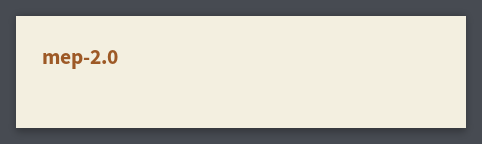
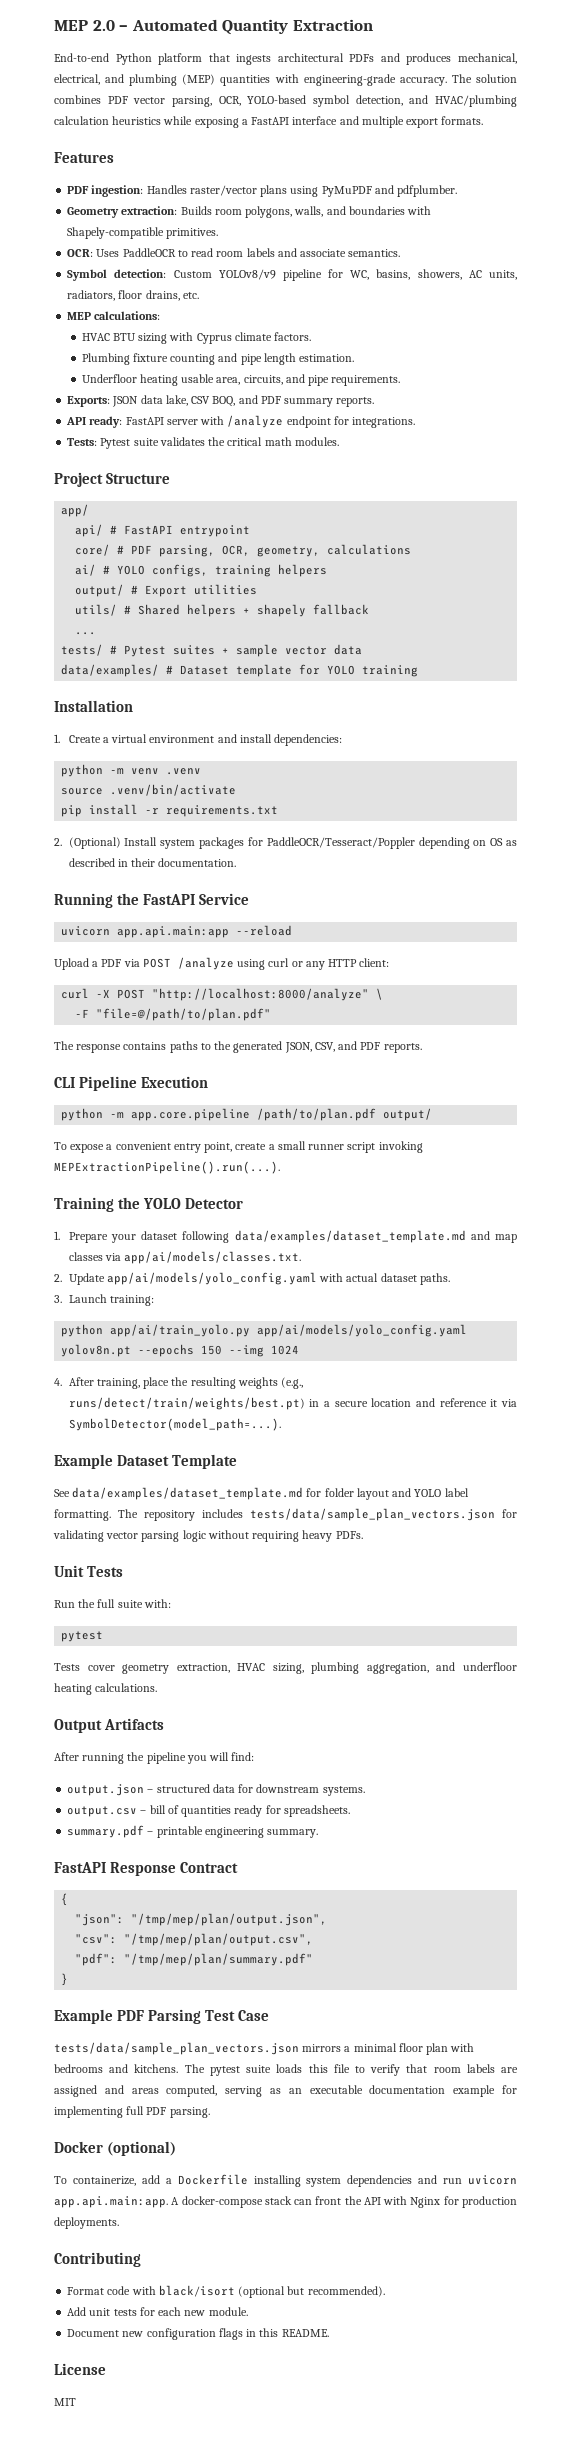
- mep-2.0
+ MEP 2.0 – Automated Quantity Extraction
+ End-to-end Python platform that ingests architectural PDFs and produces mechanical, electrical, and plumbing (MEP) quantities with engineering-grade accuracy. The solution combines PDF vector parsing, OCR, YOLO-based symbol detection, and HVAC/plumbing calculation heuristics while exposing a FastAPI interface and multiple export formats.
+ Features
+ PDF ingestion: Handles raster/vector plans using PyMuPDF and pdfplumber.
+ Geometry extraction: Builds room polygons, walls, and boundaries with Shapely-compatible primitives.
+ OCR: Uses PaddleOCR to read room labels and associate semantics.
+ Symbol detection: Custom YOLOv8/v9 pipeline for WC, basins, showers, AC units, radiators, floor drains, etc.
+ MEP calculations:
+ HVAC BTU sizing with Cyprus climate factors.
+ Plumbing fixture counting and pipe length estimation.
+ Underfloor heating usable area, circuits, and pipe requirements.
+ Exports: JSON data lake, CSV BOQ, and PDF summary reports.
+ API ready: FastAPI server with /analyze endpoint for integrations.
+ Tests: Pytest suite validates the critical math modules.
+ Project Structure
+ app/
+ api/ # FastAPI entrypoint
+ core/ # PDF parsing, OCR, geometry, calculations
+ ai/ # YOLO configs, training helpers
+ output/ # Export utilities
+ utils/ # Shared helpers + shapely fallback
+ ...
+ tests/ # Pytest suites + sample vector data
+ data/examples/ # Dataset template for YOLO training
+ Installation
+ 1. Create a virtual environment and install dependencies:
+ python -m venv .venv
+ source .venv/bin/activate
+ pip install -r requirements.txt
+ 2. (Optional) Install system packages for PaddleOCR/Tesseract/Poppler depending on OS as described in their documentation.
+ Running the FastAPI Service
+ uvicorn app.api.main:app --reload
+ Upload a PDF via POST /analyze using curl or any HTTP client:
+ curl -X POST "http://localhost:8000/analyze" \
+ -F "file=@/path/to/plan.pdf"
+ The response contains paths to the generated JSON, CSV, and PDF reports.
+ CLI Pipeline Execution
+ python -m app.core.pipeline /path/to/plan.pdf output/
+ To expose a convenient entry point, create a small runner script invoking MEPExtractionPipeline().run(...).
+ Training the YOLO Detector
+ 1. Prepare your dataset following data/examples/dataset_template.md and map classes via app/ai/models/classes.txt.
+ 2. Update app/ai/models/yolo_config.yaml with actual dataset paths.
+ 3. Launch training:
+ python app/ai/train_yolo.py app/ai/models/yolo_config.yaml yolov8n.pt --epochs 150 --img 1024
+ 4. After training, place the resulting weights (e.g., runs/detect/train/weights/best.pt) in a secure location and reference it via SymbolDetector(model_path=...).
+ Example Dataset Template
+ See data/examples/dataset_template.md for folder layout and YOLO label formatting. The repository includes tests/data/sample_plan_vectors.json for validating vector parsing logic without requiring heavy PDFs.
+ Unit Tests
+ Run the full suite with:
+ pytest
+ Tests cover geometry extraction, HVAC sizing, plumbing aggregation, and underfloor heating calculations.
+ Output Artifacts
+ After running the pipeline you will find:
+ output.json – structured data for downstream systems.
+ output.csv – bill of quantities ready for spreadsheets.
+ summary.pdf – printable engineering summary.
+ FastAPI Response Contract
+ {
+ "json": "/tmp/mep/plan/output.json",
+ "csv": "/tmp/mep/plan/output.csv",
+ "pdf": "/tmp/mep/plan/summary.pdf"
+ }
+ Example PDF Parsing Test Case
+ tests/data/sample_plan_vectors.json mirrors a minimal floor plan with bedrooms and kitchens. The pytest suite loads this file to verify that room labels are assigned and areas computed, serving as an executable documentation example for implementing full PDF parsing.
+ Docker (optional)
+ To containerize, add a Dockerfile installing system dependencies and run uvicorn app.api.main:app. A docker-compose stack can front the API with Nginx for production deployments.
+ Contributing
+ Format code with black/isort (optional but recommended).
+ Add unit tests for each new module.
+ Document new configuration flags in this README.
+ License
+ MIT

